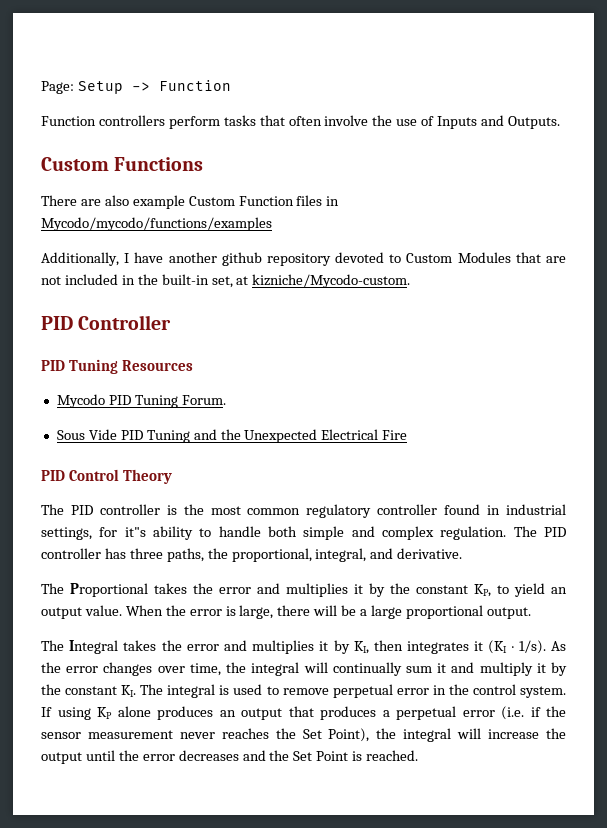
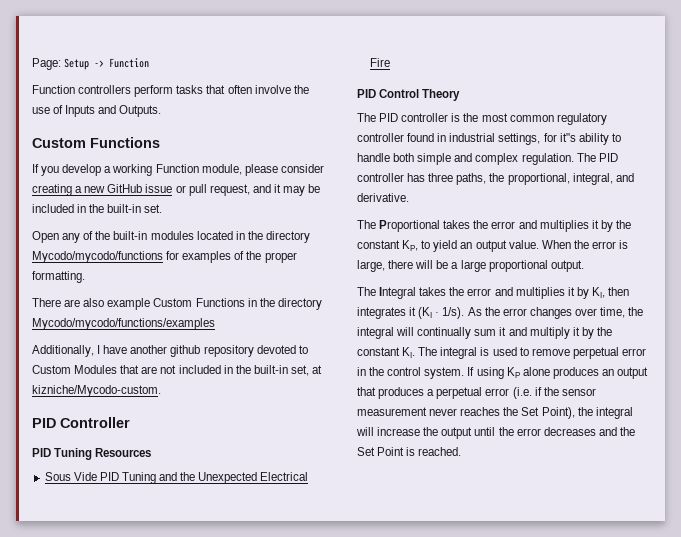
+ If you develop a working Function module, please consider creating a new GitHub issue or pull request, and it may be included in the built-in set.
+ Open any of the built-in modules located in the directory Mycodo/mycodo/functions for examples of the proper formatting.
- There are also example Custom Function files in Mycodo/mycodo/functions/examples
+ There are also example Custom Functions in the directory Mycodo/mycodo/functions/examples
- Mycodo PID Tuning Forum.

